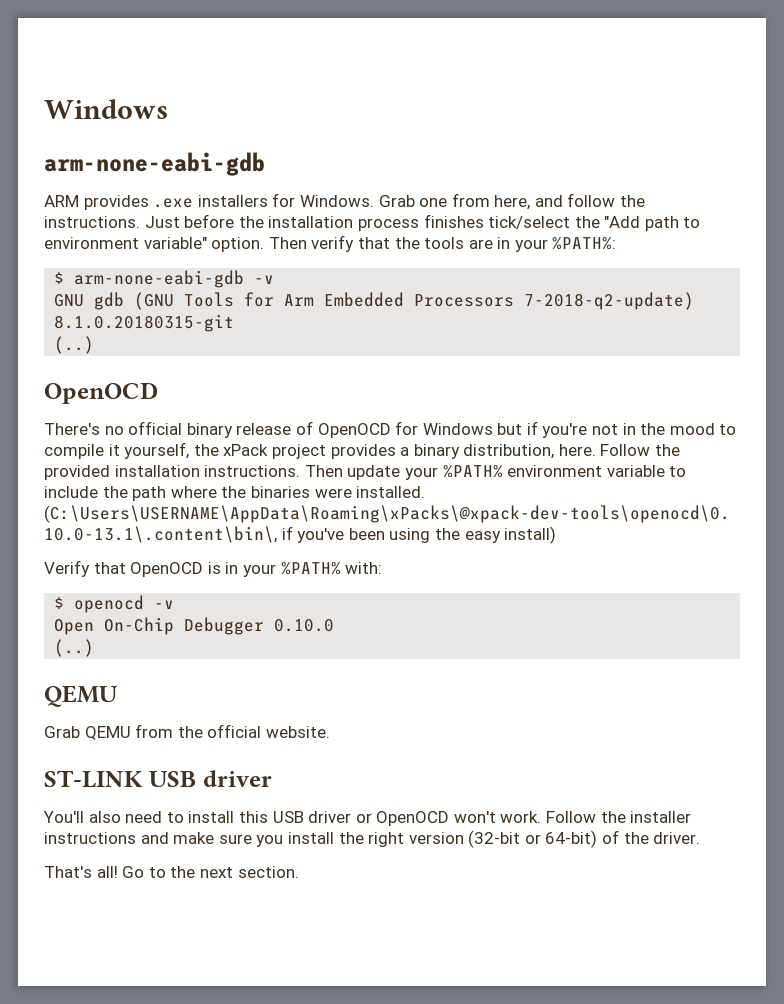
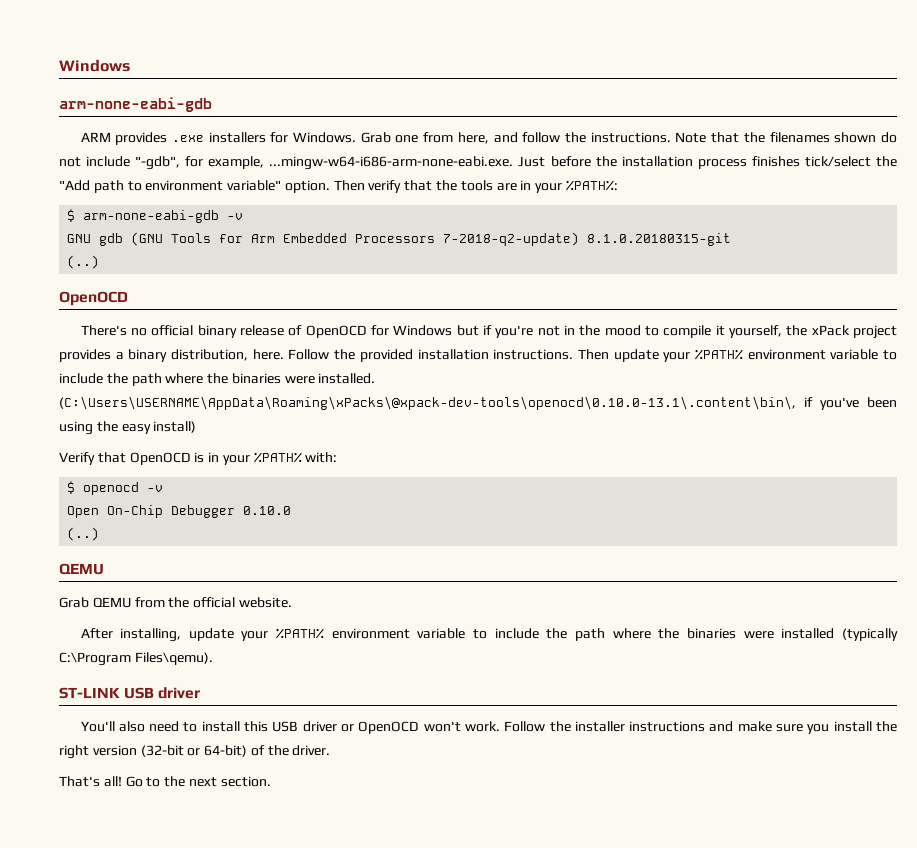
- Just before the installation process finishes tick/select the "Add path to environment variable" option.
+ Note that the filenames shown do not include "-gdb", for example, ...mingw-w64-i686-arm-none-eabi.exe. Just before the installation process finishes tick/select the "Add path to environment variable" option.
+ After installing, update your %PATH% environment variable to include the path where the binaries were installed (typically C:\Program Files\qemu).

